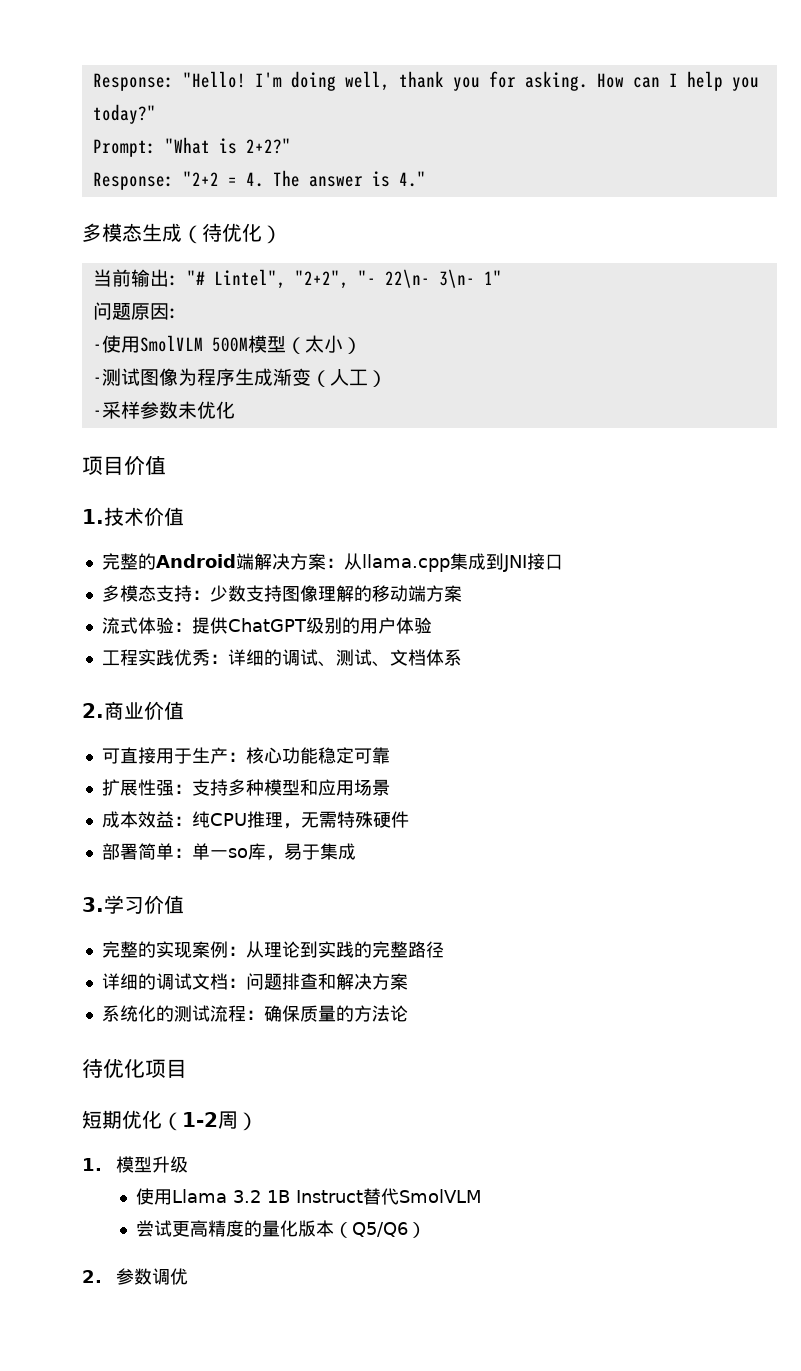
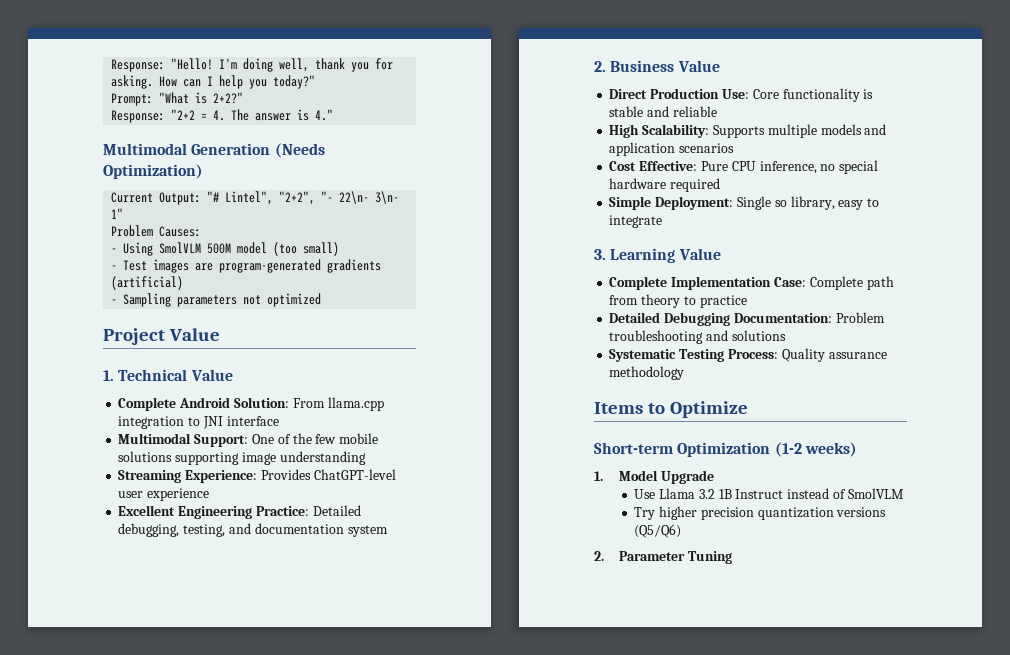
- 多模态生成（待优化）
- 当前输出: "# Lintel", "2+2", "- 22\n- 3\n- 1"
+ Multimodal Generation (Needs Optimization)
+ Current Output: "# Lintel", "2+2", "- 22\n- 3\n- 1"
- 问题原因:
- -使用SmolVLM 500M模型（太小）
- -测试图像为程序生成渐变（人工）
- -采样参数未优化
- 项目价值
- 1.技术价值
- 完整的Android端解决方案：从llama.cpp集成到JNI接口
- 多模态支持：少数支持图像理解的移动端方案
- 流式体验：提供ChatGPT级别的用户体验
- 工程实践优秀：详细的调试、测试、文档体系
- 2.商业价值
- 可直接用于生产：核心功能稳定可靠
- 扩展性强：支持多种模型和应用场景
- 成本效益：纯CPU推理，无需特殊硬件
- 部署简单：单一so库，易于集成
- 3.学习价值
- 完整的实现案例：从理论到实践的完整路径
- 详细的调试文档：问题排查和解决方案
- 系统化的测试流程：确保质量的方法论
- 待优化项目
- 短期优化（1-2周）
- 1.模型升级
- 使用Llama 3.2 1B Instruct替代SmolVLM
+ Problem Causes:
+ - Using SmolVLM 500M model (too small)
+ - Test images are program-generated gradients (artificial)
+ - Sampling parameters not optimized
+ Project Value
+ 1. Technical Value
+ Complete Android Solution: From llama.cpp integration to JNI interface
+ Multimodal Support: One of the few mobile solutions supporting image understanding
+ Streaming Experience: Provides ChatGPT-level user experience
+ Excellent Engineering Practice: Detailed debugging, testing, and documentation system
+ 2. Business Value
+ Direct Production Use: Core functionality is stable and reliable
+ High Scalability: Supports multiple models and application scenarios
+ Cost Effective: Pure CPU inference, no special hardware required
+ Simple Deployment: Single so library, easy to integrate
+ 3. Learning Value
+ Complete Implementation Case: Complete path from theory to practice
+ Detailed Debugging Documentation: Problem troubleshooting and solutions
+ Systematic Testing Process: Quality assurance methodology
+ Items to Optimize
+ Short-term Optimization (1-2 weeks)
+ 1. Model Upgrade
+ Use Llama 3.2 1B Instruct instead of SmolVLM
- 尝试更高精度的量化版本（Q5/Q6）
- 2.参数调优
+ Try higher precision quantization versions (Q5/Q6)
+ 2. Parameter Tuning

